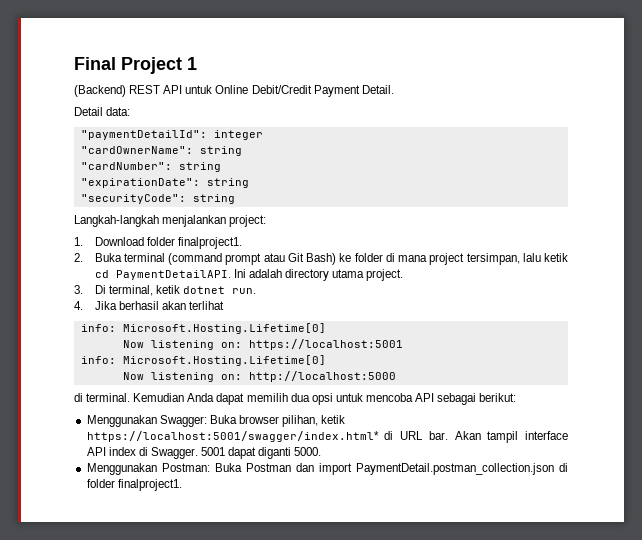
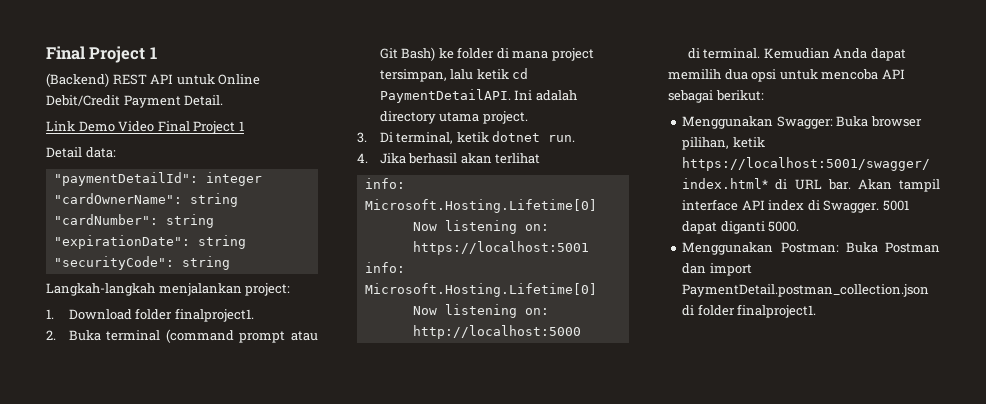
+ Link Demo Video Final Project 1

